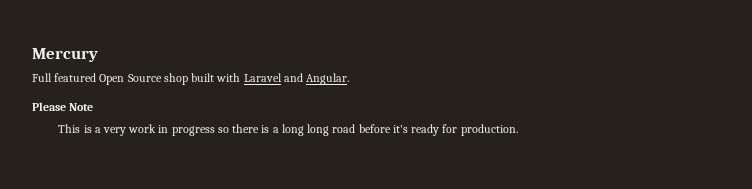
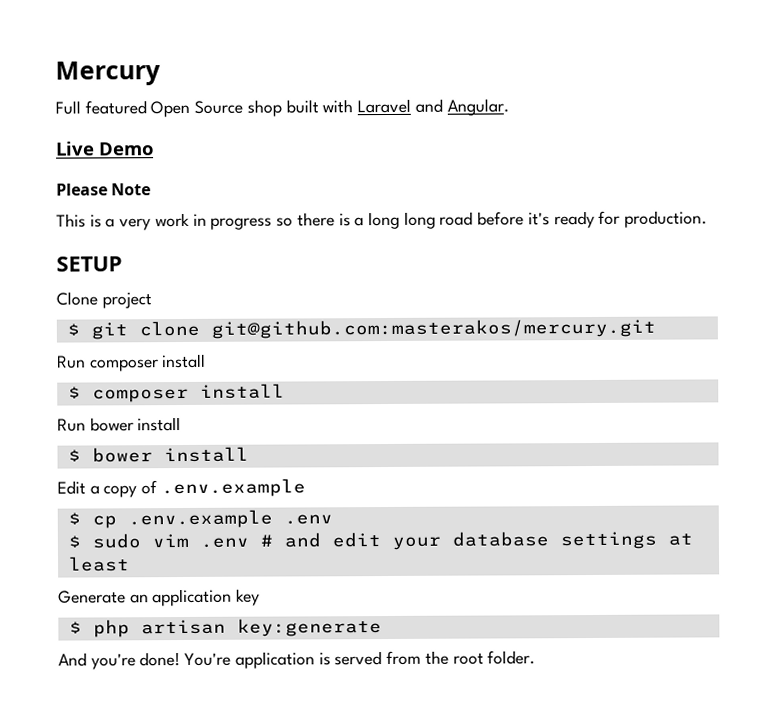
+ Live Demo
+ SETUP
+ Clone project
+ $ git clone git@github.com:masterakos/mercury.git
+ Run composer install
+ $ composer install
+ Run bower install
+ $ bower install
+ Edit a copy of .env.example
+ $ cp .env.example .env
+ $ sudo vim .env # and edit your database settings at least
+ Generate an application key
+ $ php artisan key:generate
+ And you're done! You're application is served from the root folder.

